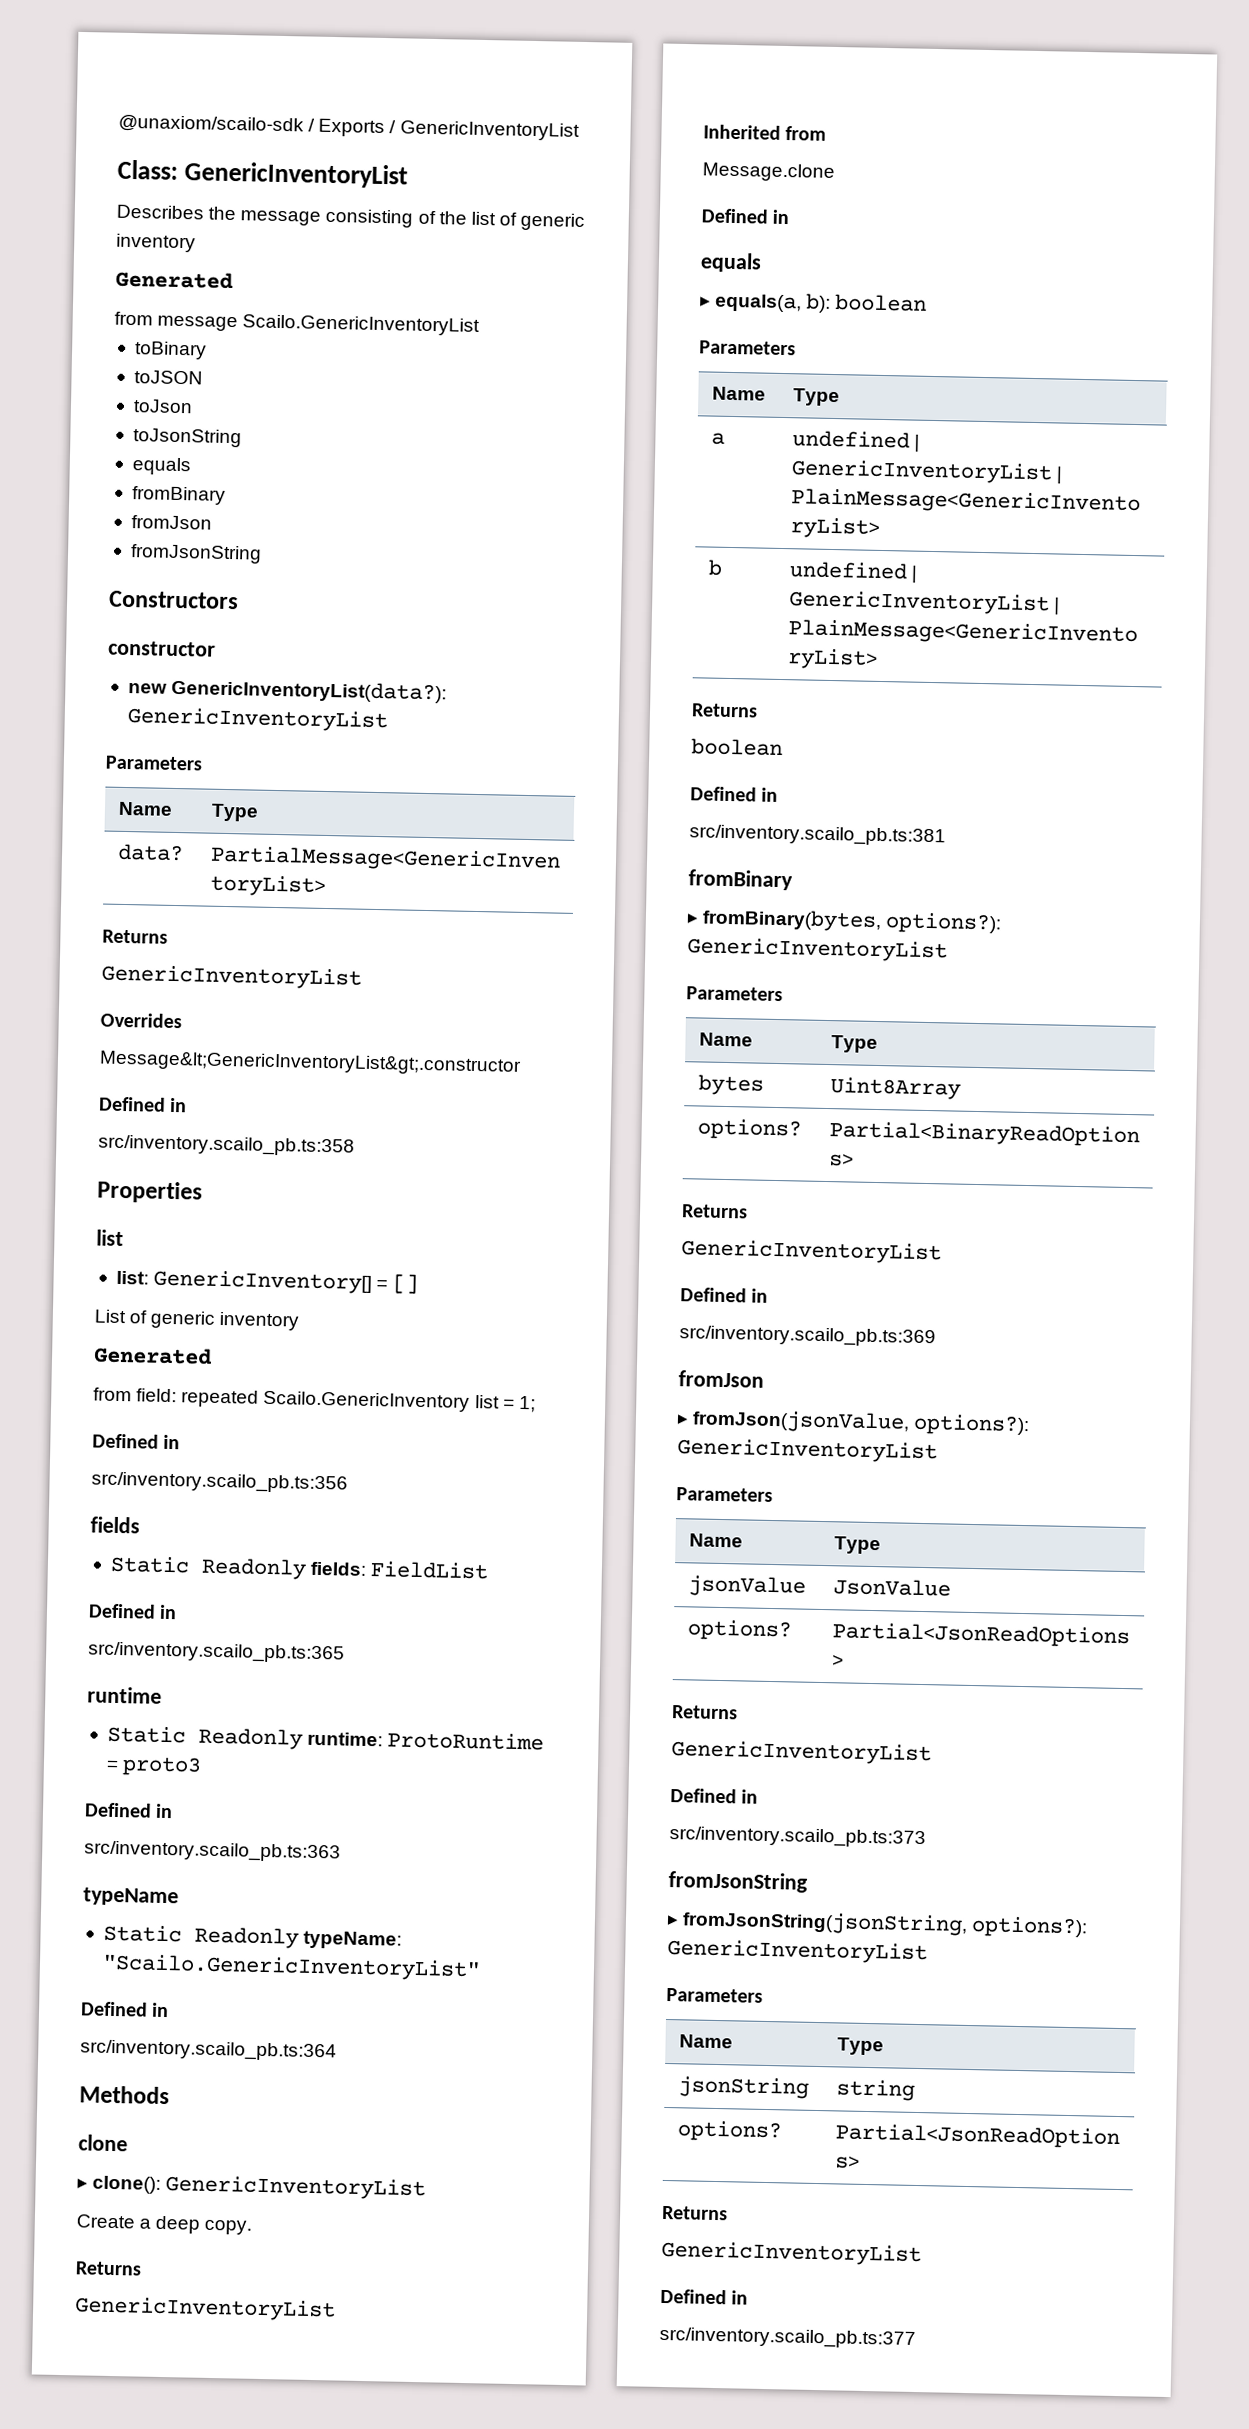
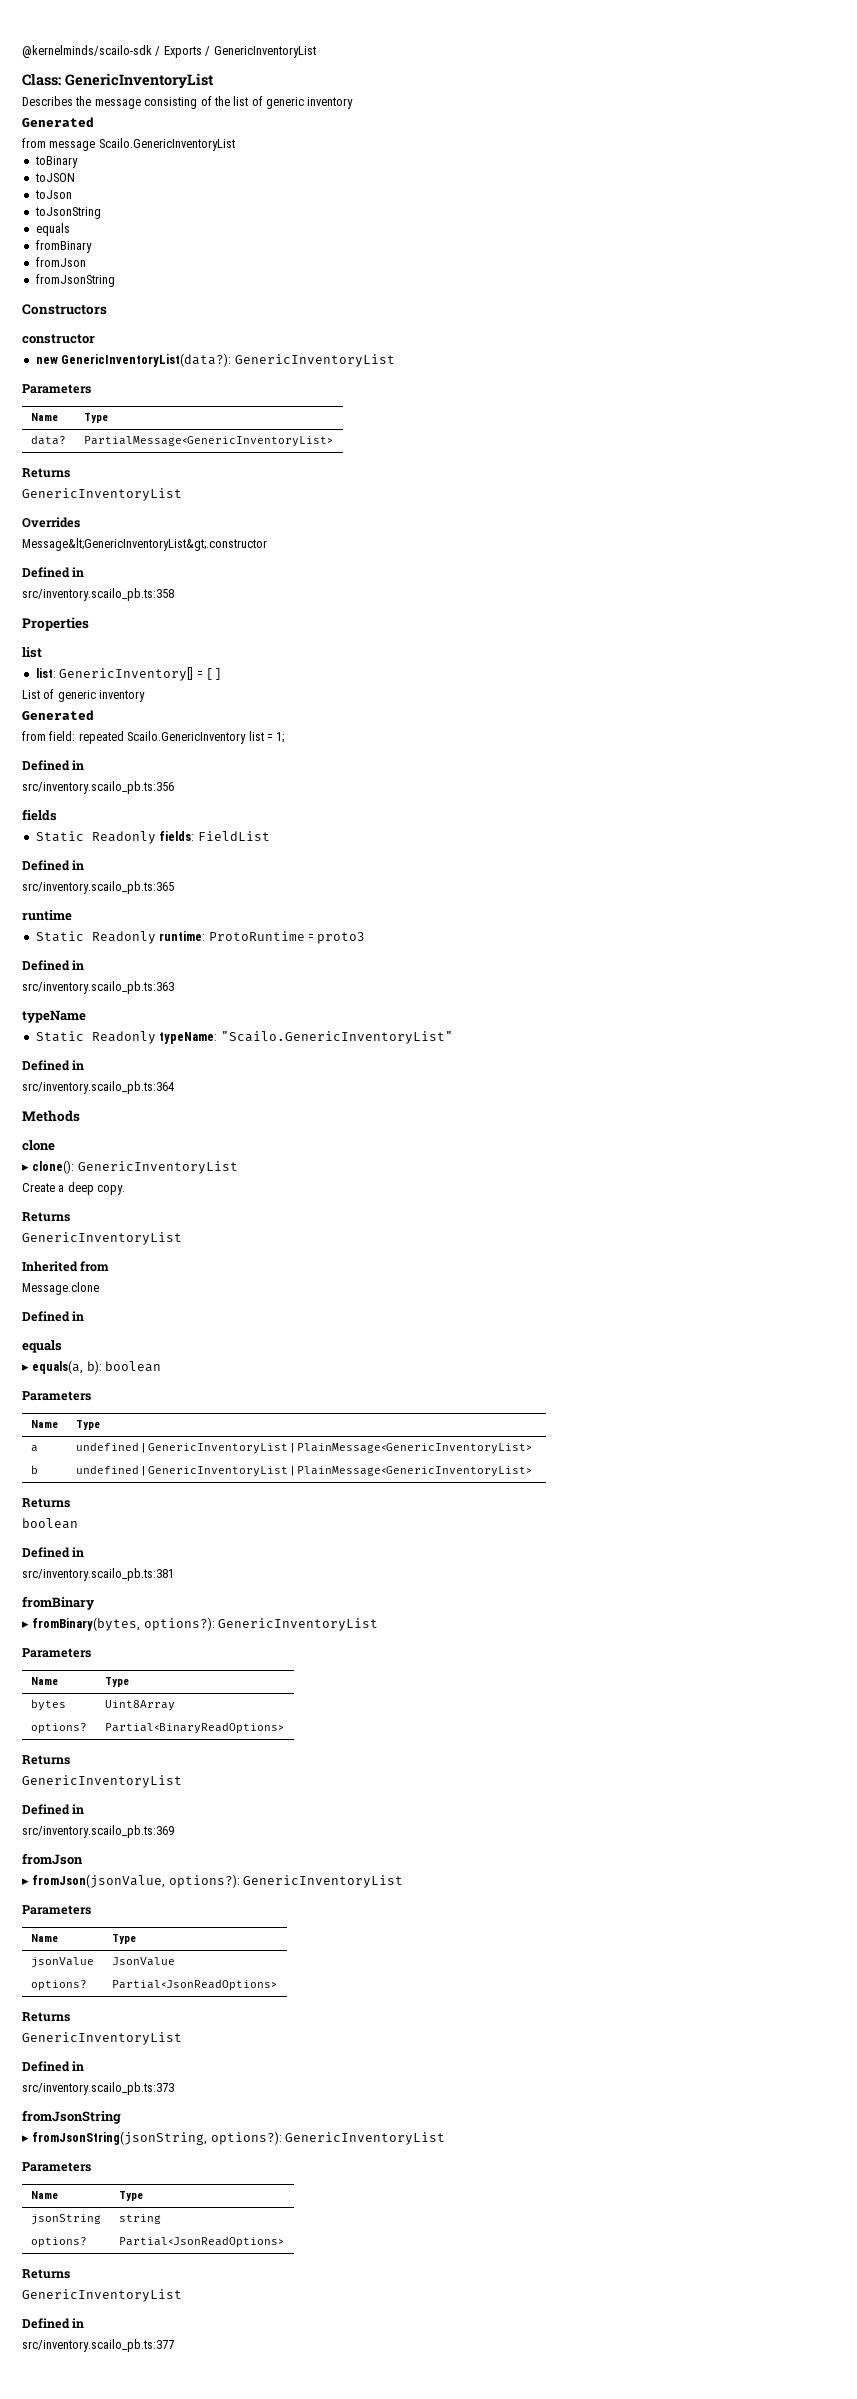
- @unaxiom/scailo-sdk / Exports / GenericInventoryList
+ @kernelminds/scailo-sdk / Exports / GenericInventoryList

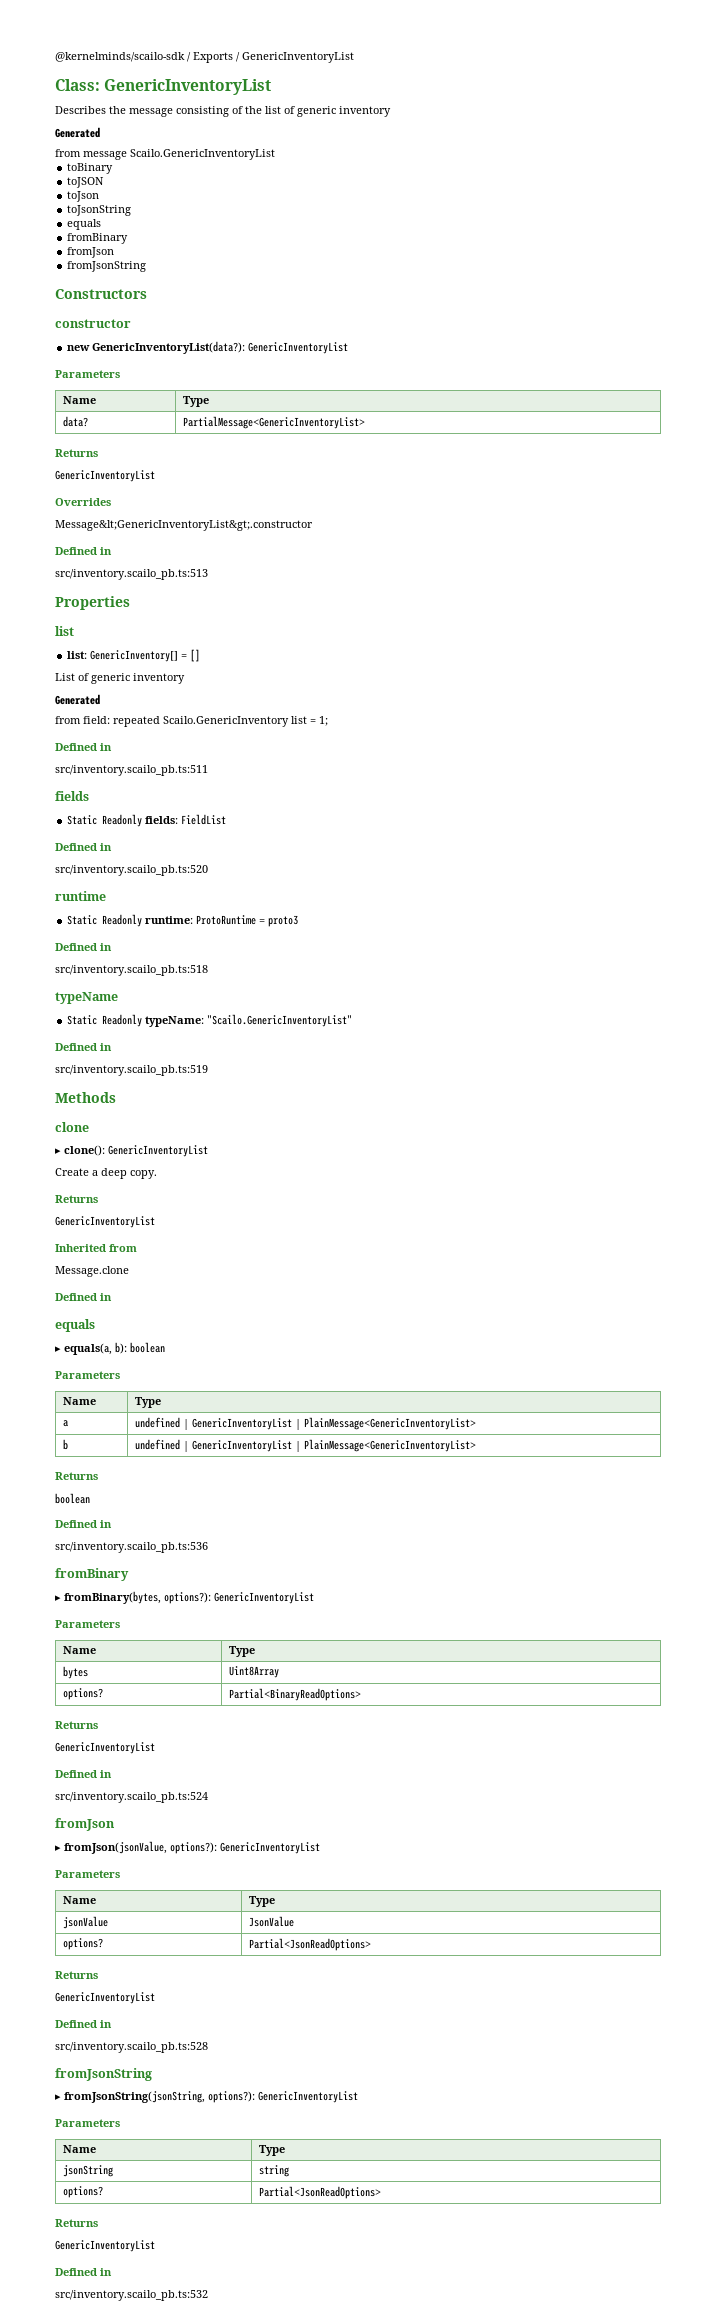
- src/inventory.scailo_pb.ts:358
+ src/inventory.scailo_pb.ts:513
- src/inventory.scailo_pb.ts:356
+ src/inventory.scailo_pb.ts:511
- src/inventory.scailo_pb.ts:365
+ src/inventory.scailo_pb.ts:520
- src/inventory.scailo_pb.ts:363
+ src/inventory.scailo_pb.ts:518
- src/inventory.scailo_pb.ts:364
+ src/inventory.scailo_pb.ts:519
- src/inventory.scailo_pb.ts:381
+ src/inventory.scailo_pb.ts:536
- src/inventory.scailo_pb.ts:369
+ src/inventory.scailo_pb.ts:524
- src/inventory.scailo_pb.ts:373
+ src/inventory.scailo_pb.ts:528
- src/inventory.scailo_pb.ts:377
+ src/inventory.scailo_pb.ts:532

